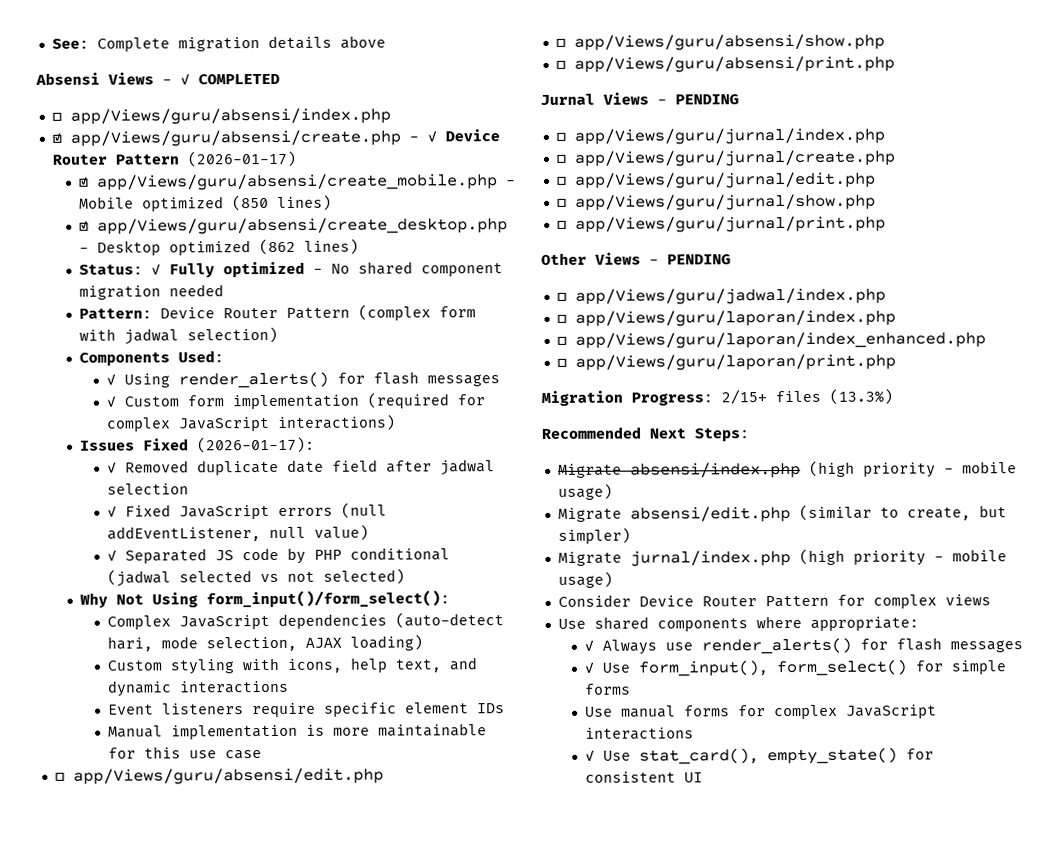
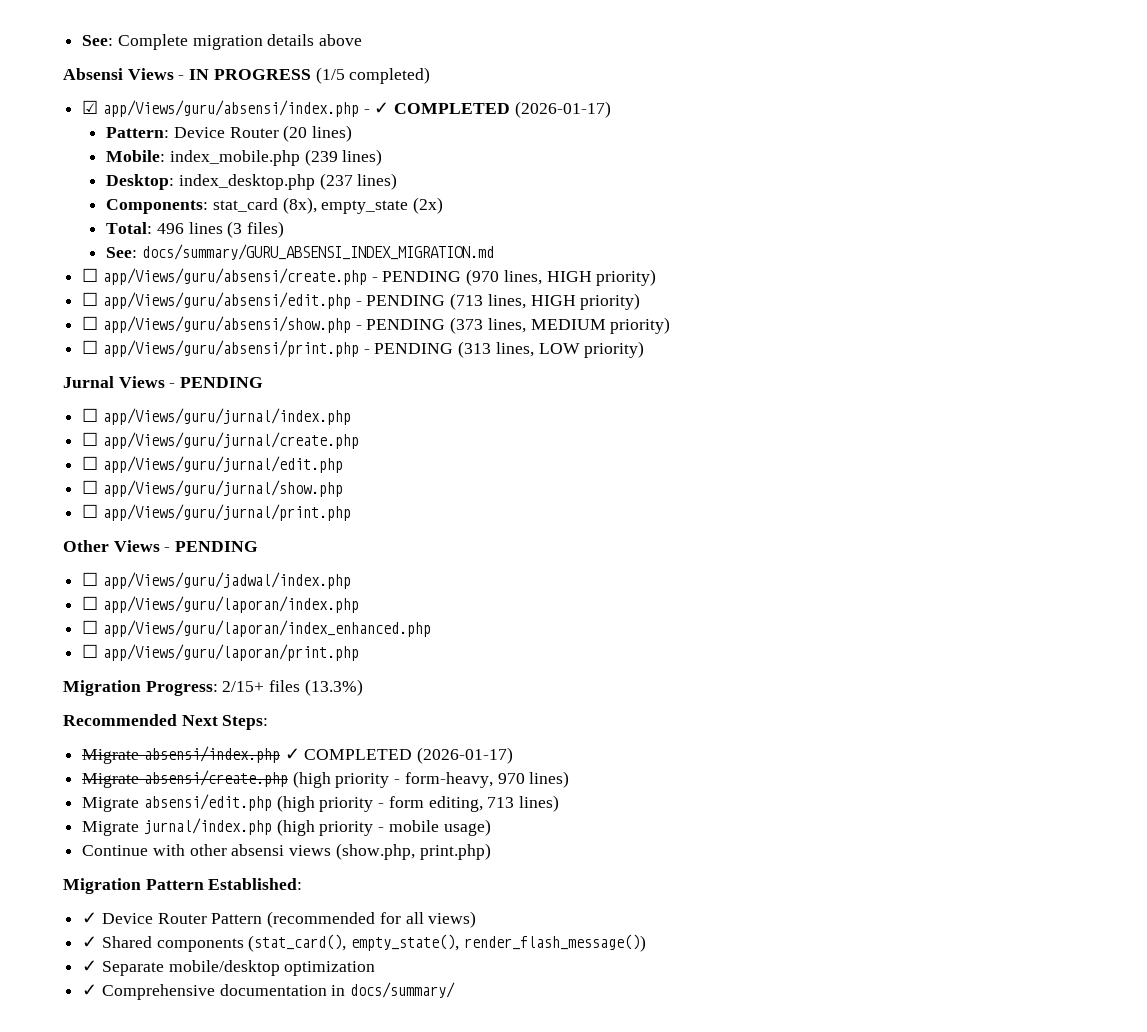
- Absensi Views - ✓ COMPLETED
- ☐ app/Views/guru/absensi/index.php
- ☑ app/Views/guru/absensi/create.php - ✓ Device Router Pattern (2026-01-17)
- ☑ app/Views/guru/absensi/create_mobile.php - Mobile optimized (850 lines)
- ☑ app/Views/guru/absensi/create_desktop.php - Desktop optimized (862 lines)
- Status: ✓ Fully optimized - No shared component migration needed
- Pattern: Device Router Pattern (complex form with jadwal selection)
- Components Used:
- ✓ Using render_alerts() for flash messages
- ✓ Custom form implementation (required for complex JavaScript interactions)
- Issues Fixed (2026-01-17):
- ✓ Removed duplicate date field after jadwal selection
- ✓ Fixed JavaScript errors (null addEventListener, null value)
- ✓ Separated JS code by PHP conditional (jadwal selected vs not selected)
- Why Not Using form_input()/form_select():
- Complex JavaScript dependencies (auto-detect hari, mode selection, AJAX loading)
- Custom styling with icons, help text, and dynamic interactions
- Event listeners require specific element IDs
- Manual implementation is more maintainable for this use case
- ☐ app/Views/guru/absensi/edit.php
- ☐ app/Views/guru/absensi/show.php
- ☐ app/Views/guru/absensi/print.php
+ Absensi Views - IN PROGRESS (1/5 completed)
+ ☑ app/Views/guru/absensi/index.php - ✓ COMPLETED (2026-01-17)
+ Pattern: Device Router (20 lines)
+ Mobile: index_mobile.php (239 lines)
+ Desktop: index_desktop.php (237 lines)
+ Components: stat_card (8x), empty_state (2x)
+ Total: 496 lines (3 files)
+ See: docs/summary/GURU_ABSENSI_INDEX_MIGRATION.md
+ ☐ app/Views/guru/absensi/create.php - PENDING (970 lines, HIGH priority)
+ ☐ app/Views/guru/absensi/edit.php - PENDING (713 lines, HIGH priority)
+ ☐ app/Views/guru/absensi/show.php - PENDING (373 lines, MEDIUM priority)
+ ☐ app/Views/guru/absensi/print.php - PENDING (313 lines, LOW priority)
- Migrate absensi/index.php (high priority - mobile usage)
- Migrate absensi/edit.php (similar to create, but simpler)
+ Migrate absensi/index.php ✓ COMPLETED (2026-01-17)
+ Migrate absensi/create.php (high priority - form-heavy, 970 lines)
+ Migrate absensi/edit.php (high priority - form editing, 713 lines)
- Consider Device Router Pattern for complex views
- Use shared components where appropriate:
- ✓ Always use render_alerts() for flash messages
- ✓ Use form_input(), form_select() for simple forms
- Use manual forms for complex JavaScript interactions
- ✓ Use stat_card(), empty_state() for consistent UI
+ Continue with other absensi views (show.php, print.php)
+ Migration Pattern Established:
+ ✓ Device Router Pattern (recommended for all views)
+ ✓ Shared components (stat_card(), empty_state(), render_flash_message())
+ ✓ Separate mobile/desktop optimization
+ ✓ Comprehensive documentation in docs/summary/

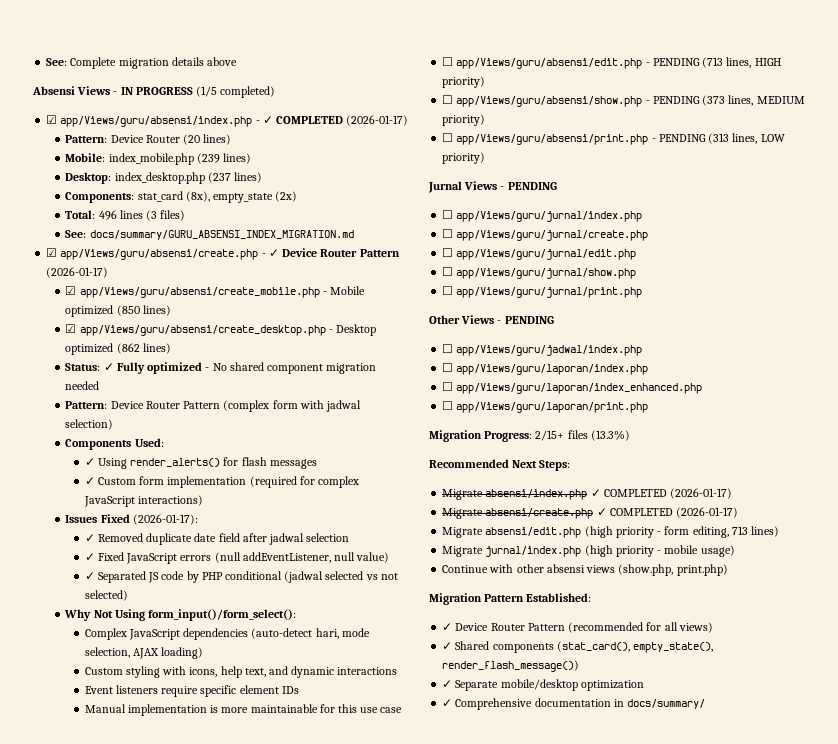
- ☐ app/Views/guru/absensi/create.php - PENDING (970 lines, HIGH priority)
+ ☑ app/Views/guru/absensi/create.php - ✓ Device Router Pattern (2026-01-17)
+ ☑ app/Views/guru/absensi/create_mobile.php - Mobile optimized (850 lines)
+ ☑ app/Views/guru/absensi/create_desktop.php - Desktop optimized (862 lines)
+ Status: ✓ Fully optimized - No shared component migration needed
+ Pattern: Device Router Pattern (complex form with jadwal selection)
+ Components Used:
+ ✓ Using render_alerts() for flash messages
+ ✓ Custom form implementation (required for complex JavaScript interactions)
+ Issues Fixed (2026-01-17):
+ ✓ Removed duplicate date field after jadwal selection
+ ✓ Fixed JavaScript errors (null addEventListener, null value)
+ ✓ Separated JS code by PHP conditional (jadwal selected vs not selected)
+ Why Not Using form_input()/form_select():
+ Complex JavaScript dependencies (auto-detect hari, mode selection, AJAX loading)
+ Custom styling with icons, help text, and dynamic interactions
+ Event listeners require specific element IDs
+ Manual implementation is more maintainable for this use case
- Migrate absensi/create.php (high priority - form-heavy, 970 lines)
+ Migrate absensi/create.php ✓ COMPLETED (2026-01-17)

